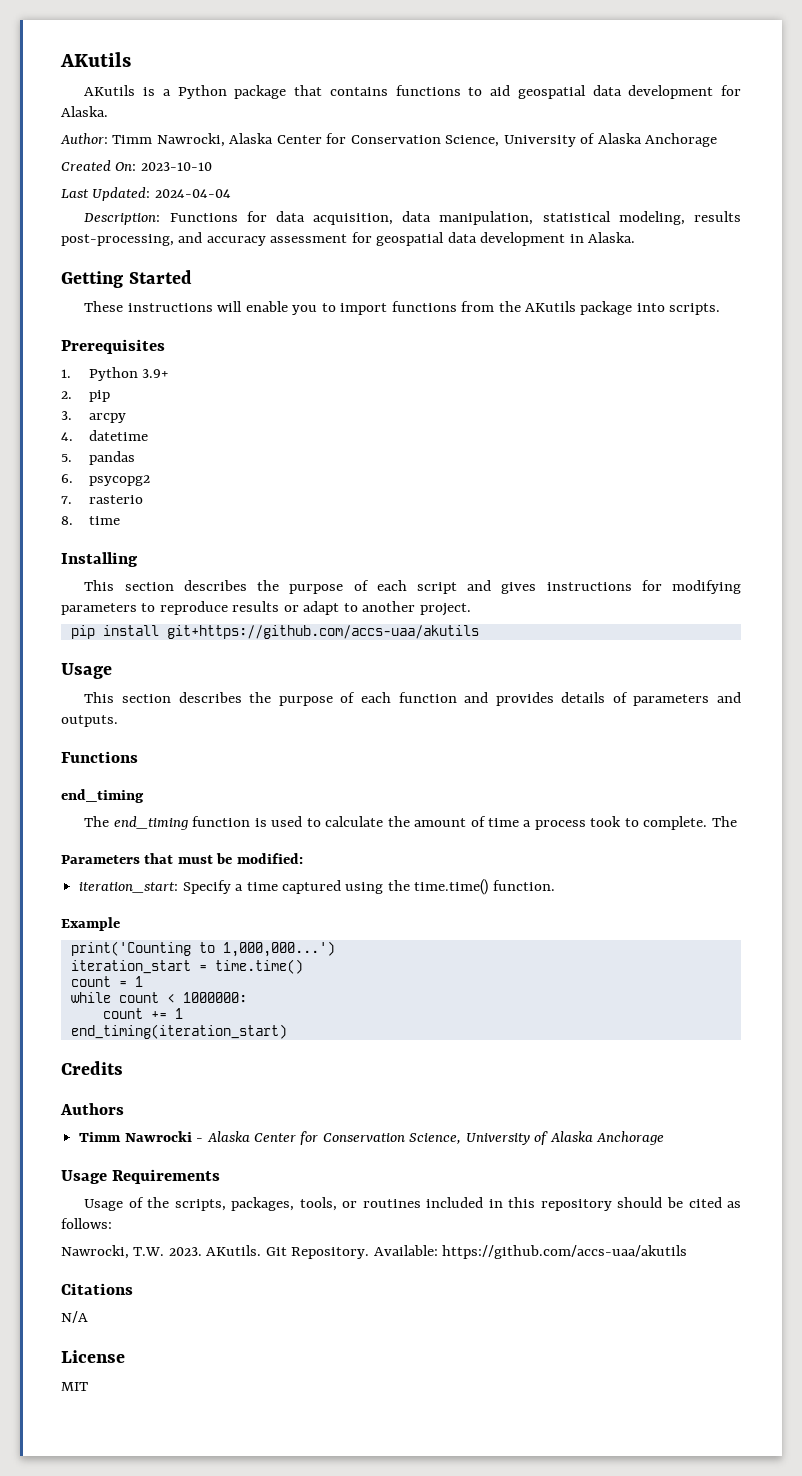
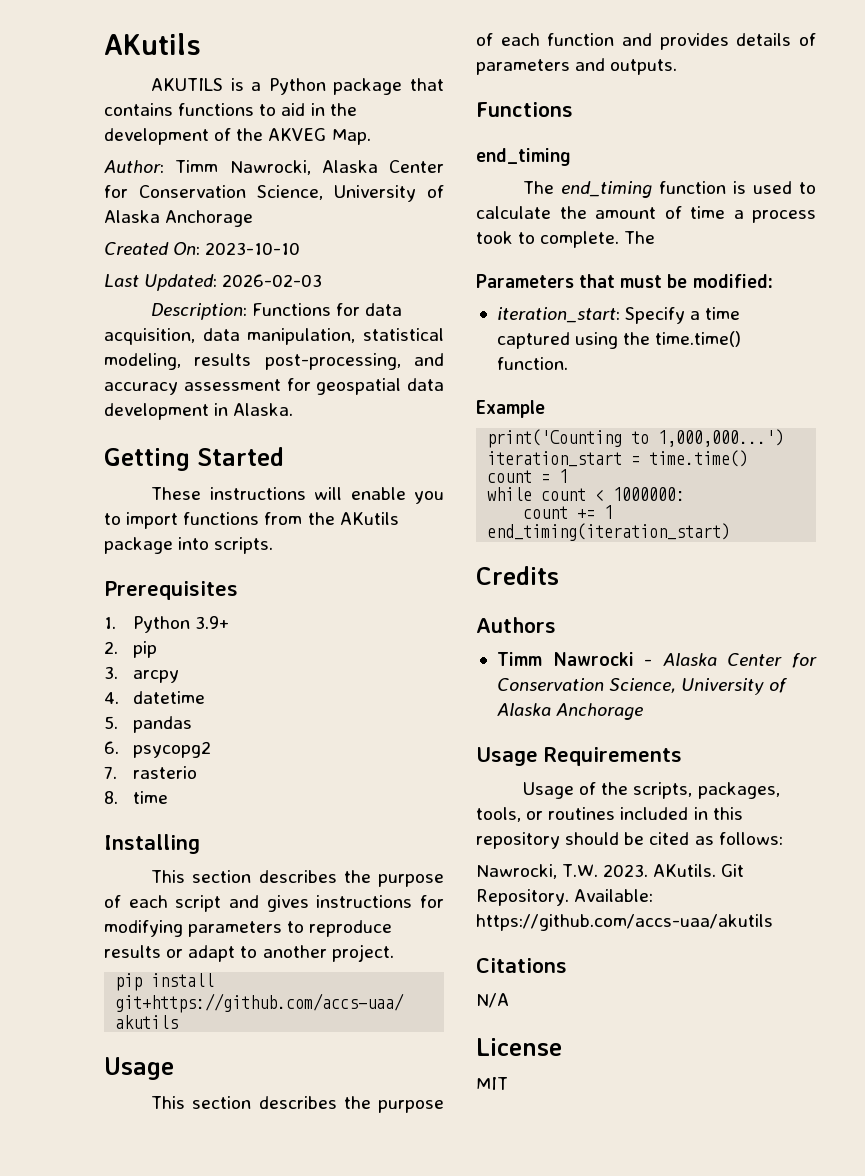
- AKutils is a Python package that contains functions to aid geospatial data development for Alaska.
+ AKUTILS is a Python package that contains functions to aid in the development of the AKVEG Map.
- Last Updated: 2024-04-04
+ Last Updated: 2026-02-03

